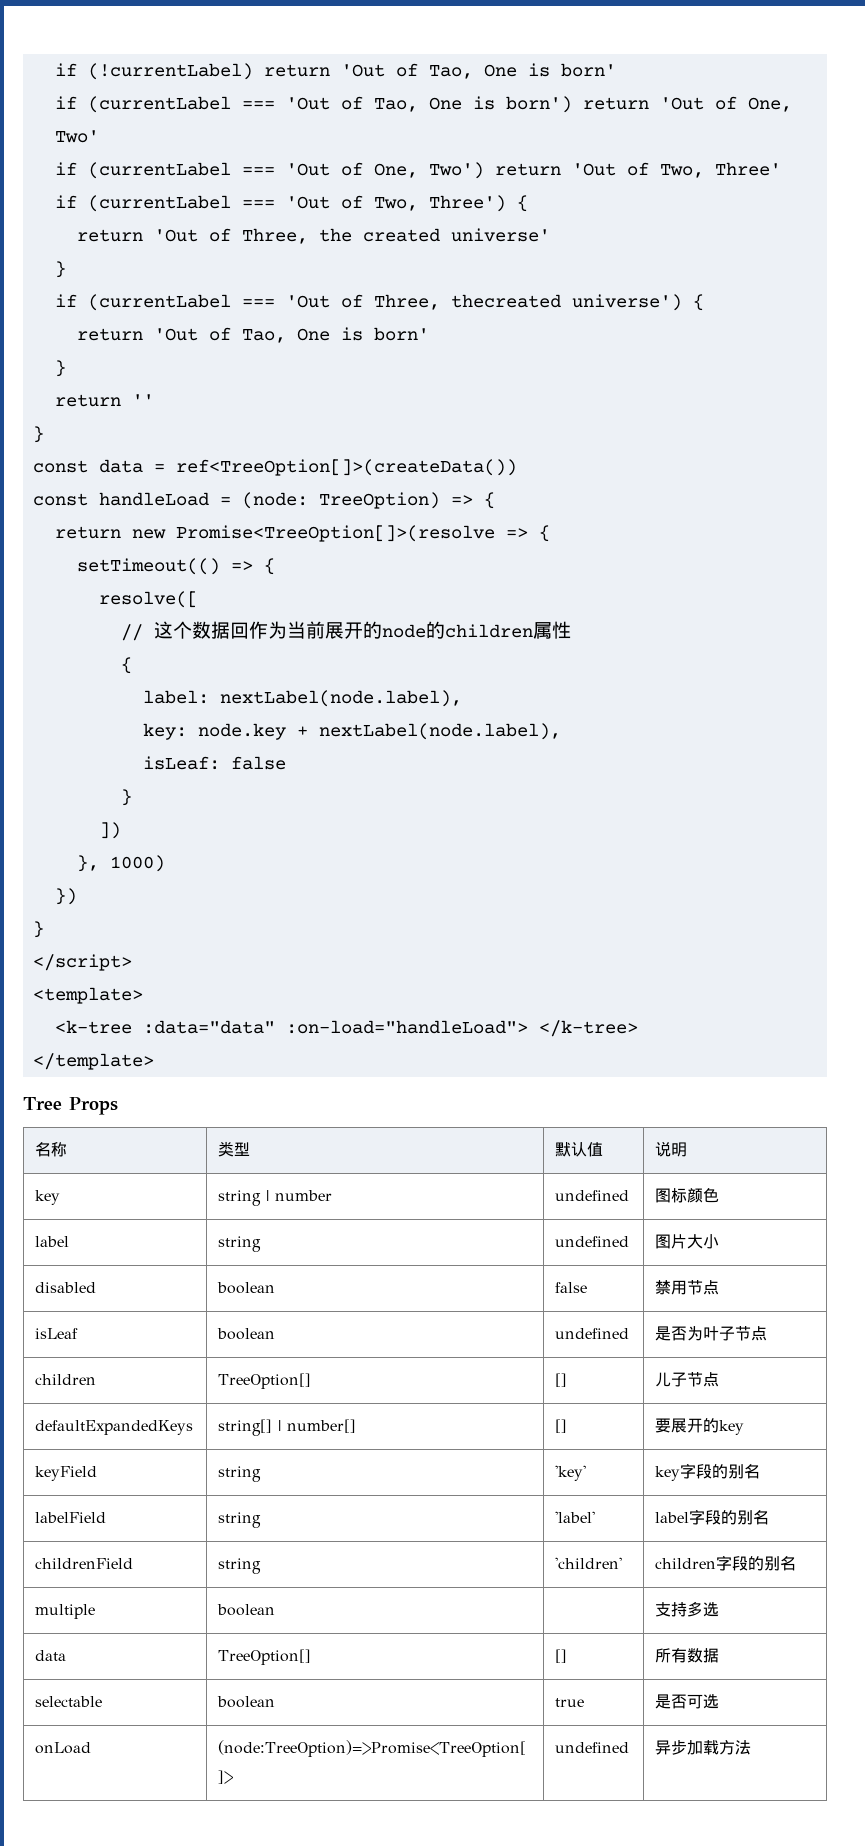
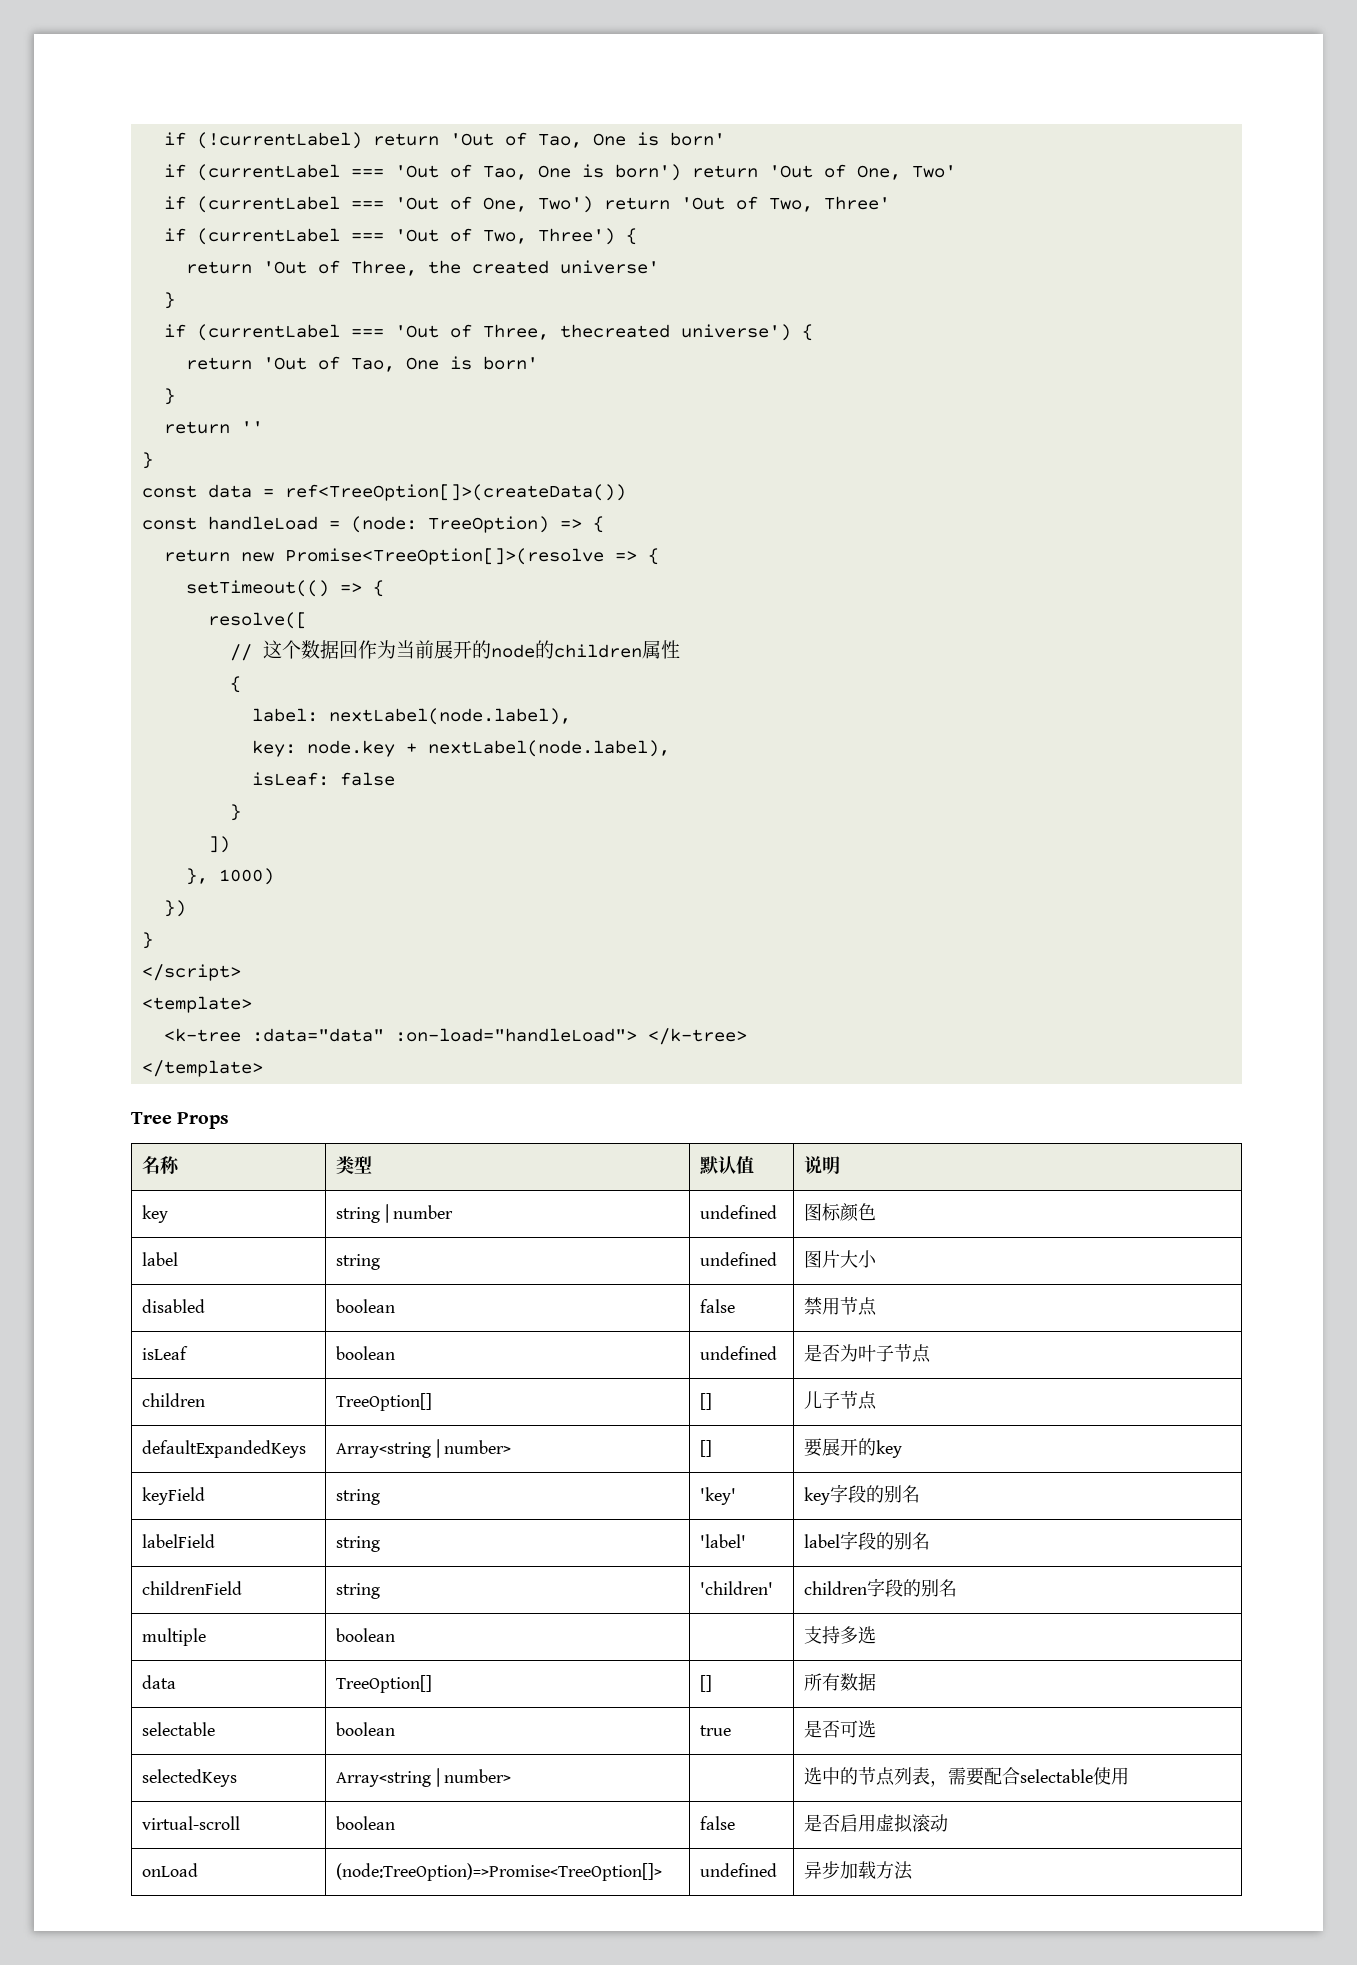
- defaultExpandedKeys | string[] | number[] | [] | 要展开的key
+ defaultExpandedKeys | Array<string | number> | [] | 要展开的key
+ selectedKeys | Array<string | number> | | 选中的节点列表，需要配合selectable使用
+ virtual-scroll | boolean | false | 是否启用虚拟滚动

